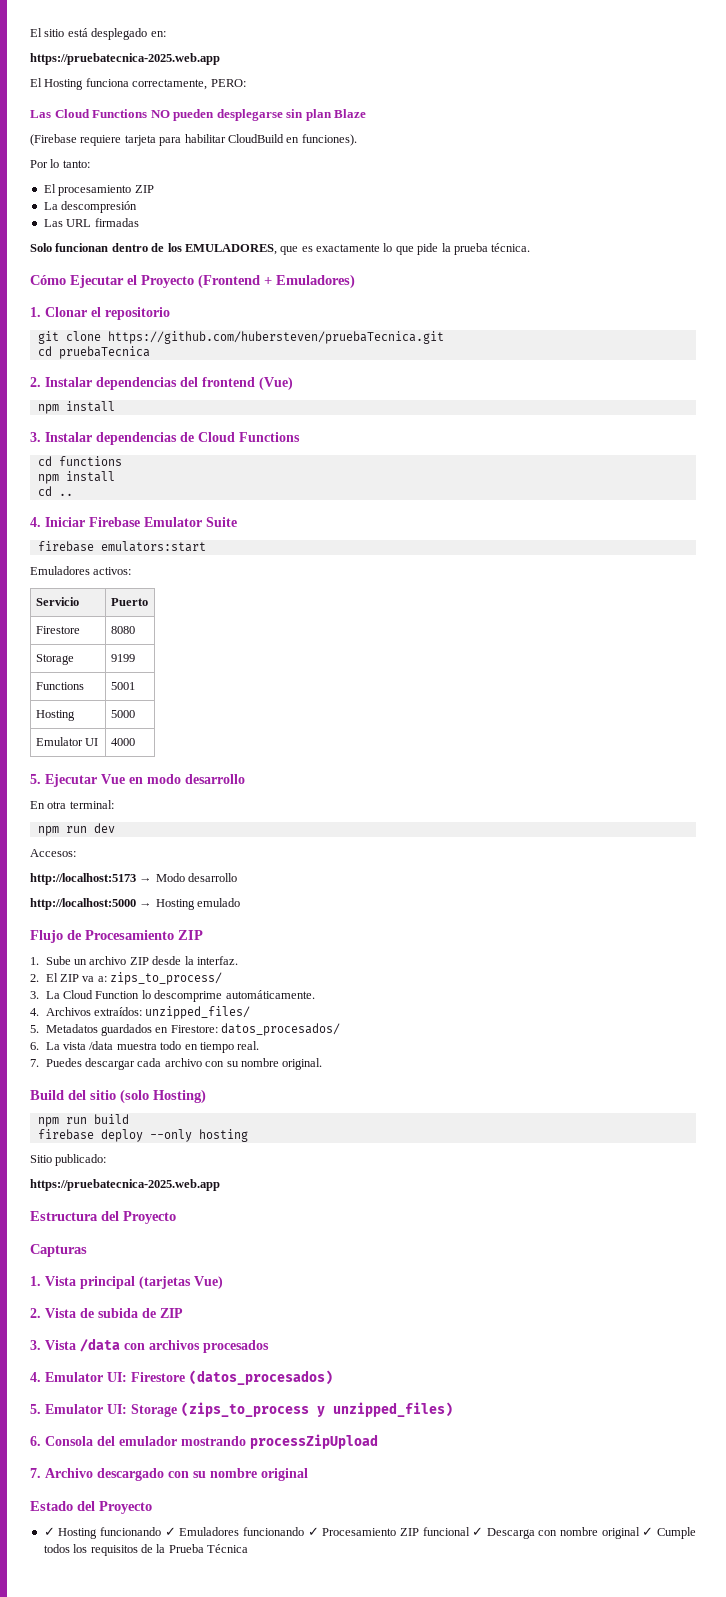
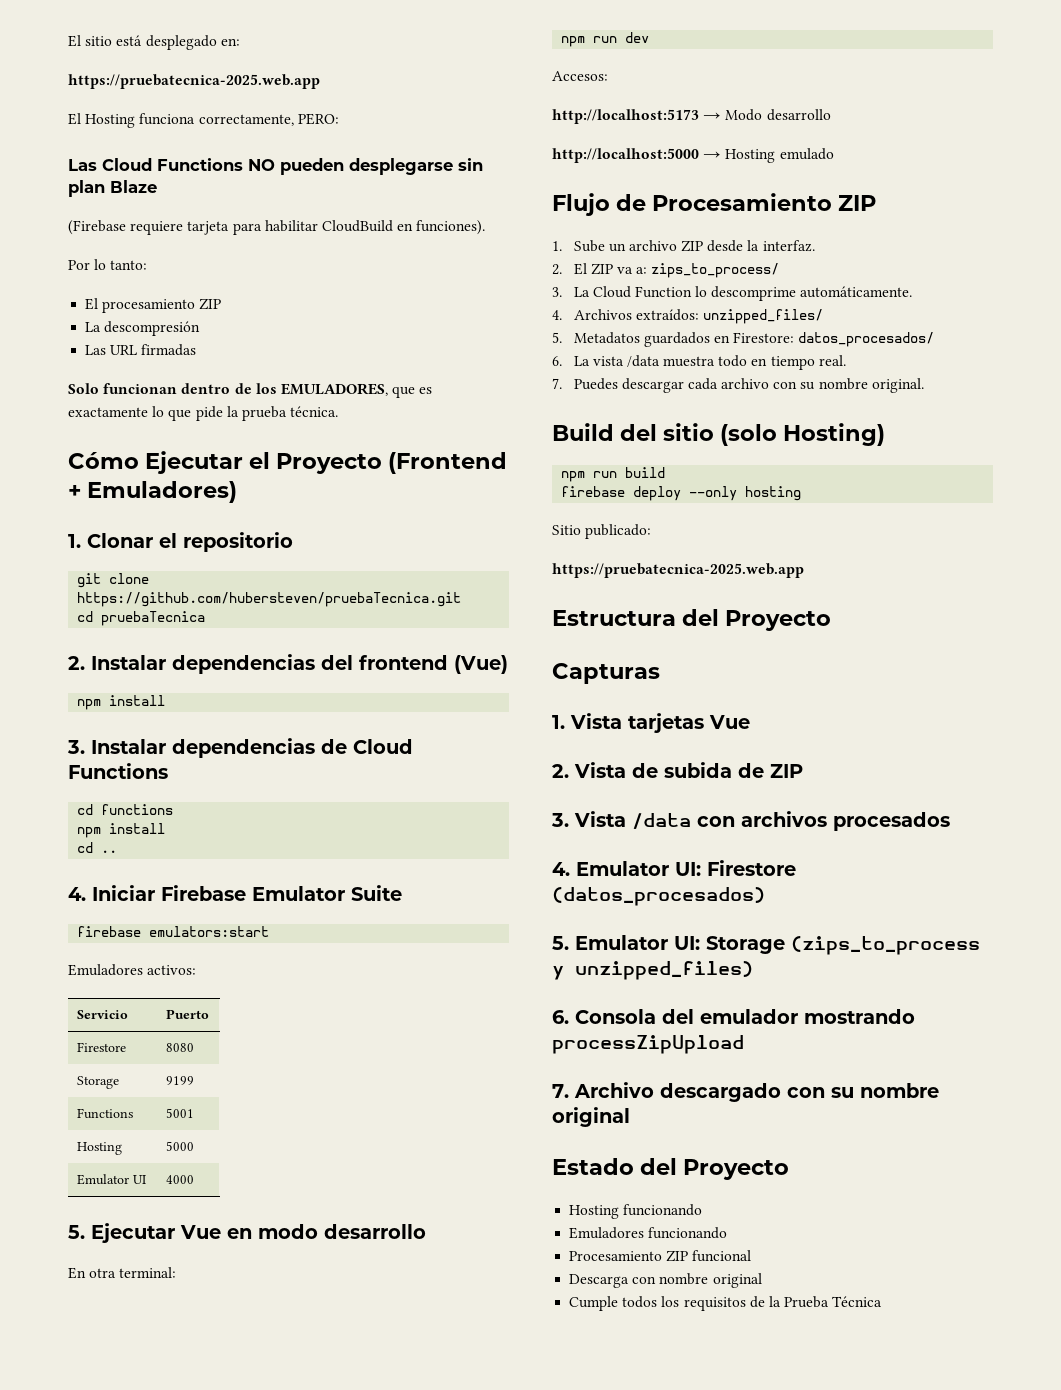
- 1. Vista principal (tarjetas Vue)
+ 1. Vista tarjetas Vue
- ✓ Hosting funcionando ✓ Emuladores funcionando ✓ Procesamiento ZIP funcional ✓ Descarga con nombre original ✓ Cumple todos los requisitos de la Prueba Técnica
+ Hosting funcionando
+ Emuladores funcionando
+ Procesamiento ZIP funcional
+ Descarga con nombre original
+ Cumple todos los requisitos de la Prueba Técnica

